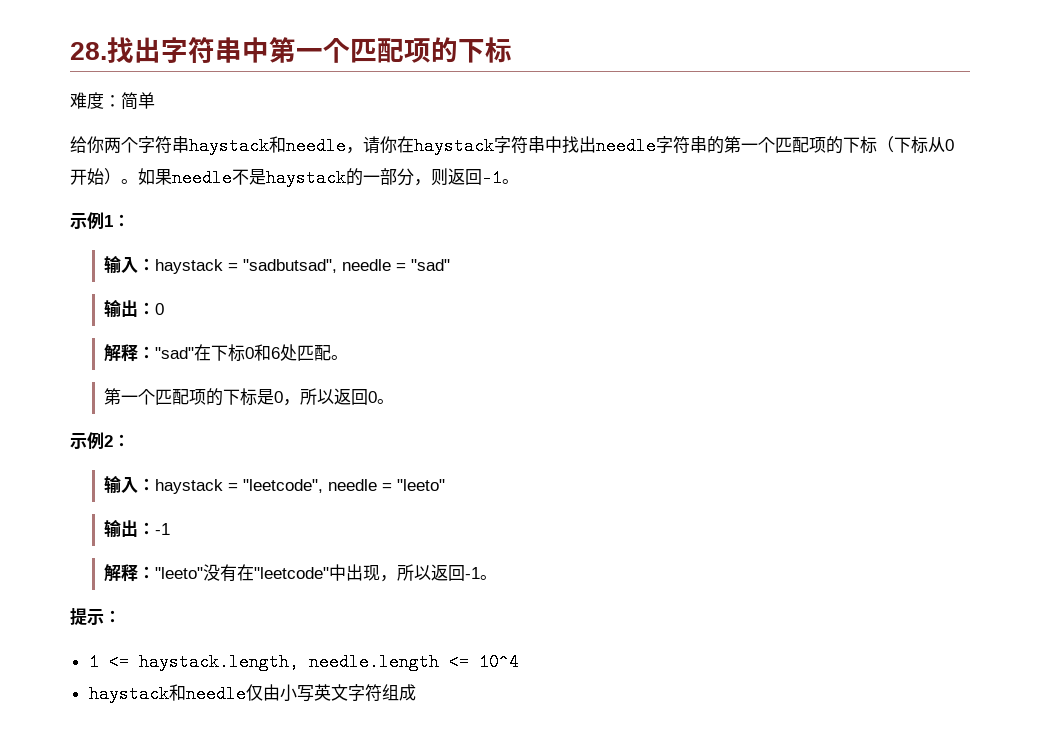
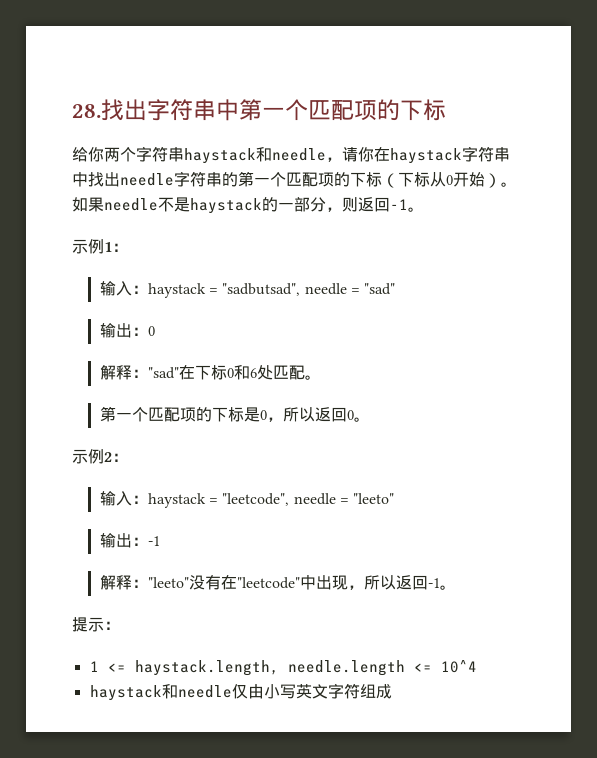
- 难度：简单

